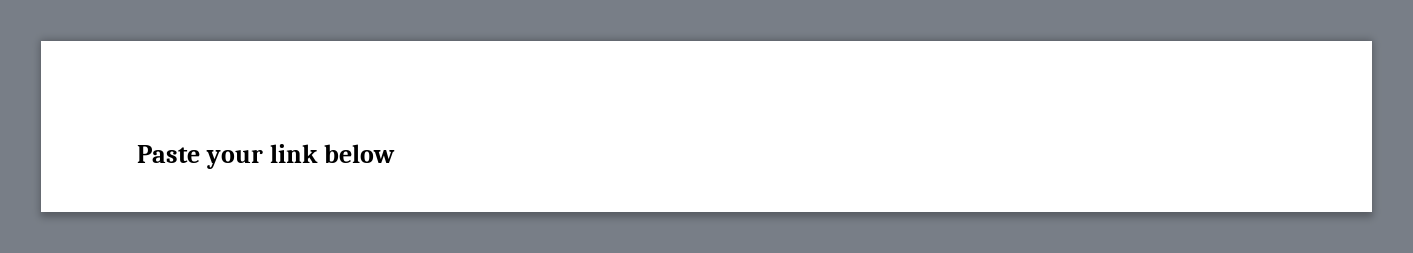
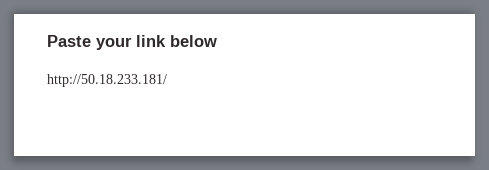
+ http://50.18.233.181/

